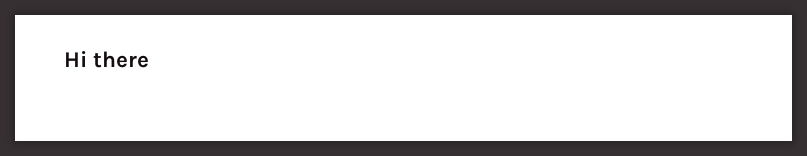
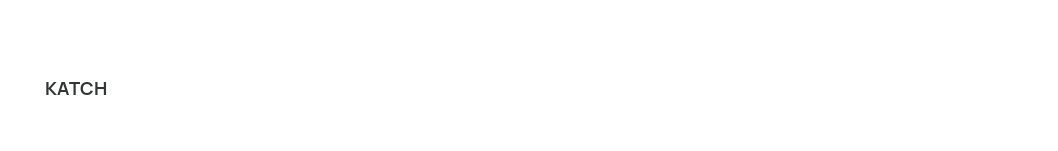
- Hi there
+ KATCH

